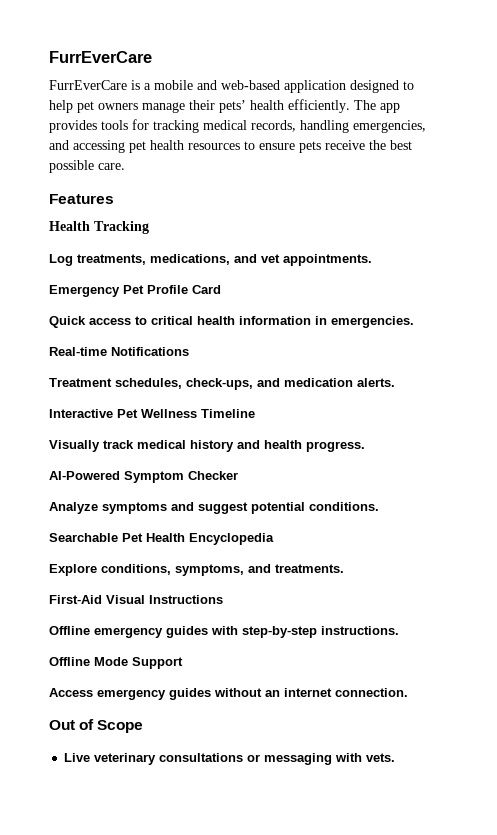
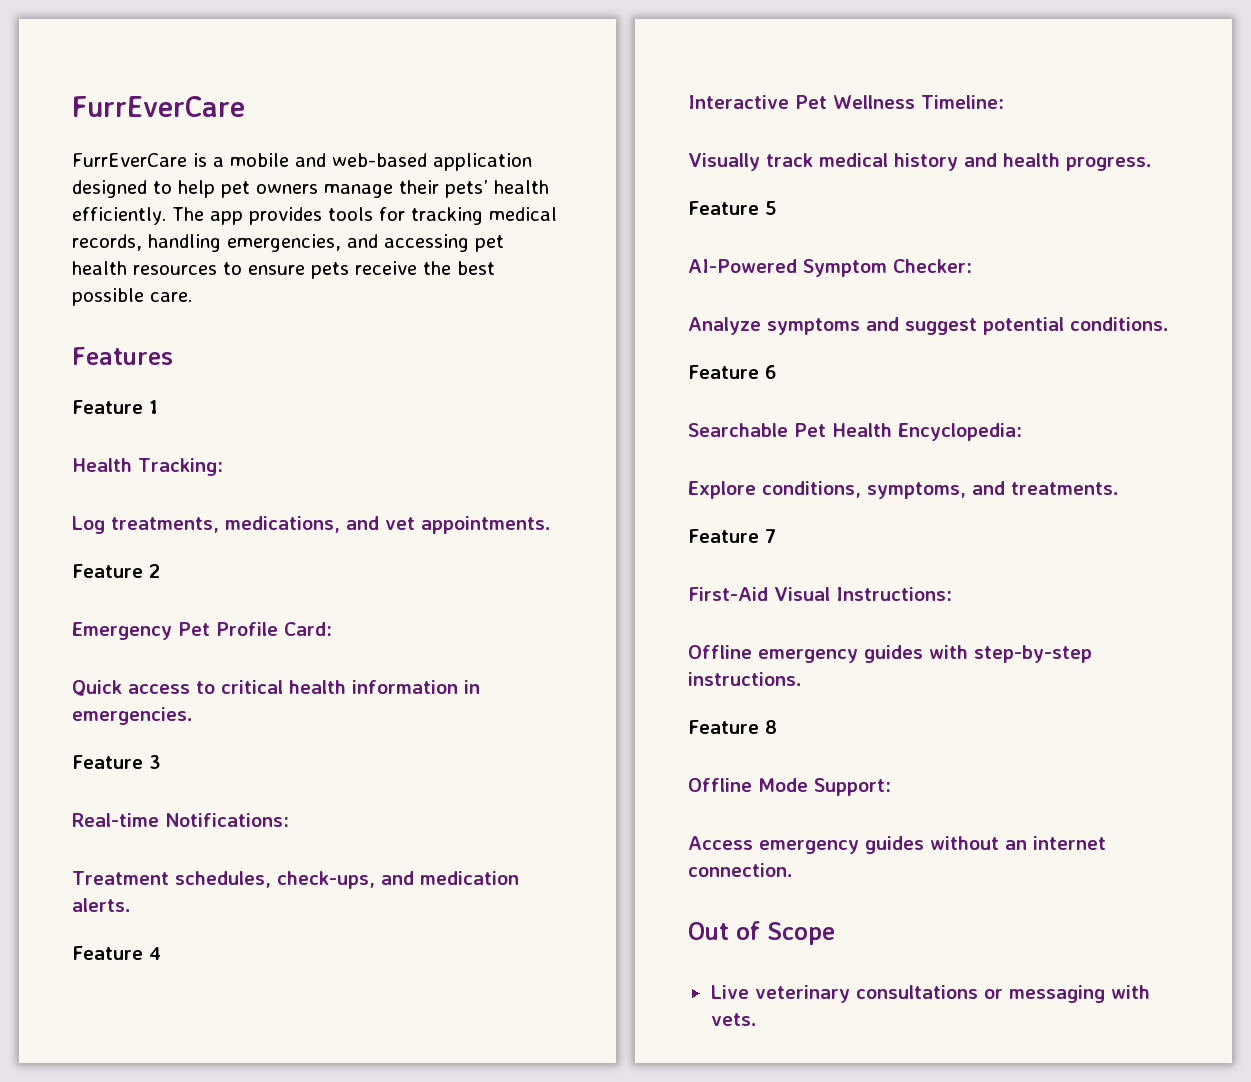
- Health Tracking
+ Feature 1
+ Health Tracking:
+ Feature 2
- Emergency Pet Profile Card
+ Emergency Pet Profile Card:
+ Feature 3
- Real-time Notifications
+ Real-time Notifications:
+ Feature 4
- Interactive Pet Wellness Timeline
+ Interactive Pet Wellness Timeline:
+ Feature 5
- AI-Powered Symptom Checker
+ AI-Powered Symptom Checker:
+ Feature 6
- Searchable Pet Health Encyclopedia
+ Searchable Pet Health Encyclopedia:
+ Feature 7
- First-Aid Visual Instructions
+ First-Aid Visual Instructions:
+ Feature 8
- Offline Mode Support
+ Offline Mode Support:

